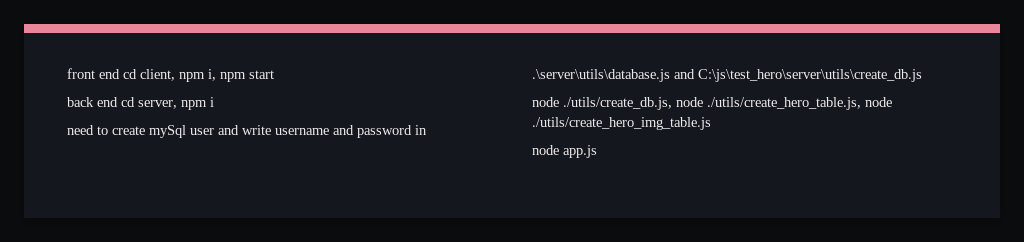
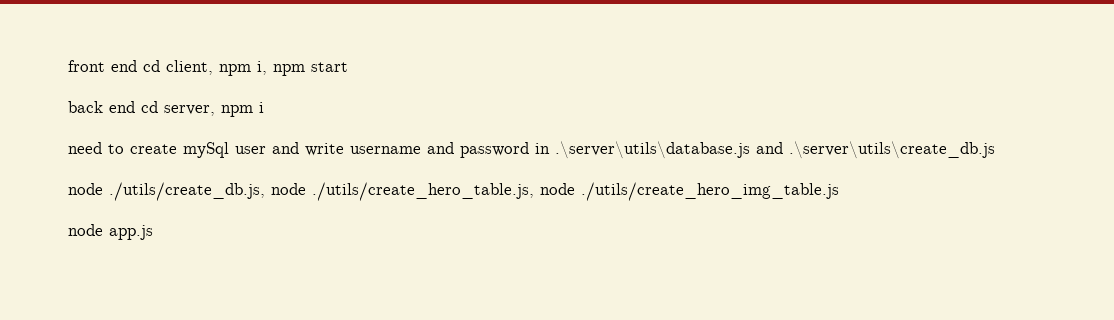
- need to create mySql user and write username and password in .\server\utils\database.js and C:\js\test_hero\server\utils\create_db.js
+ need to create mySql user and write username and password in .\server\utils\database.js and .\server\utils\create_db.js

